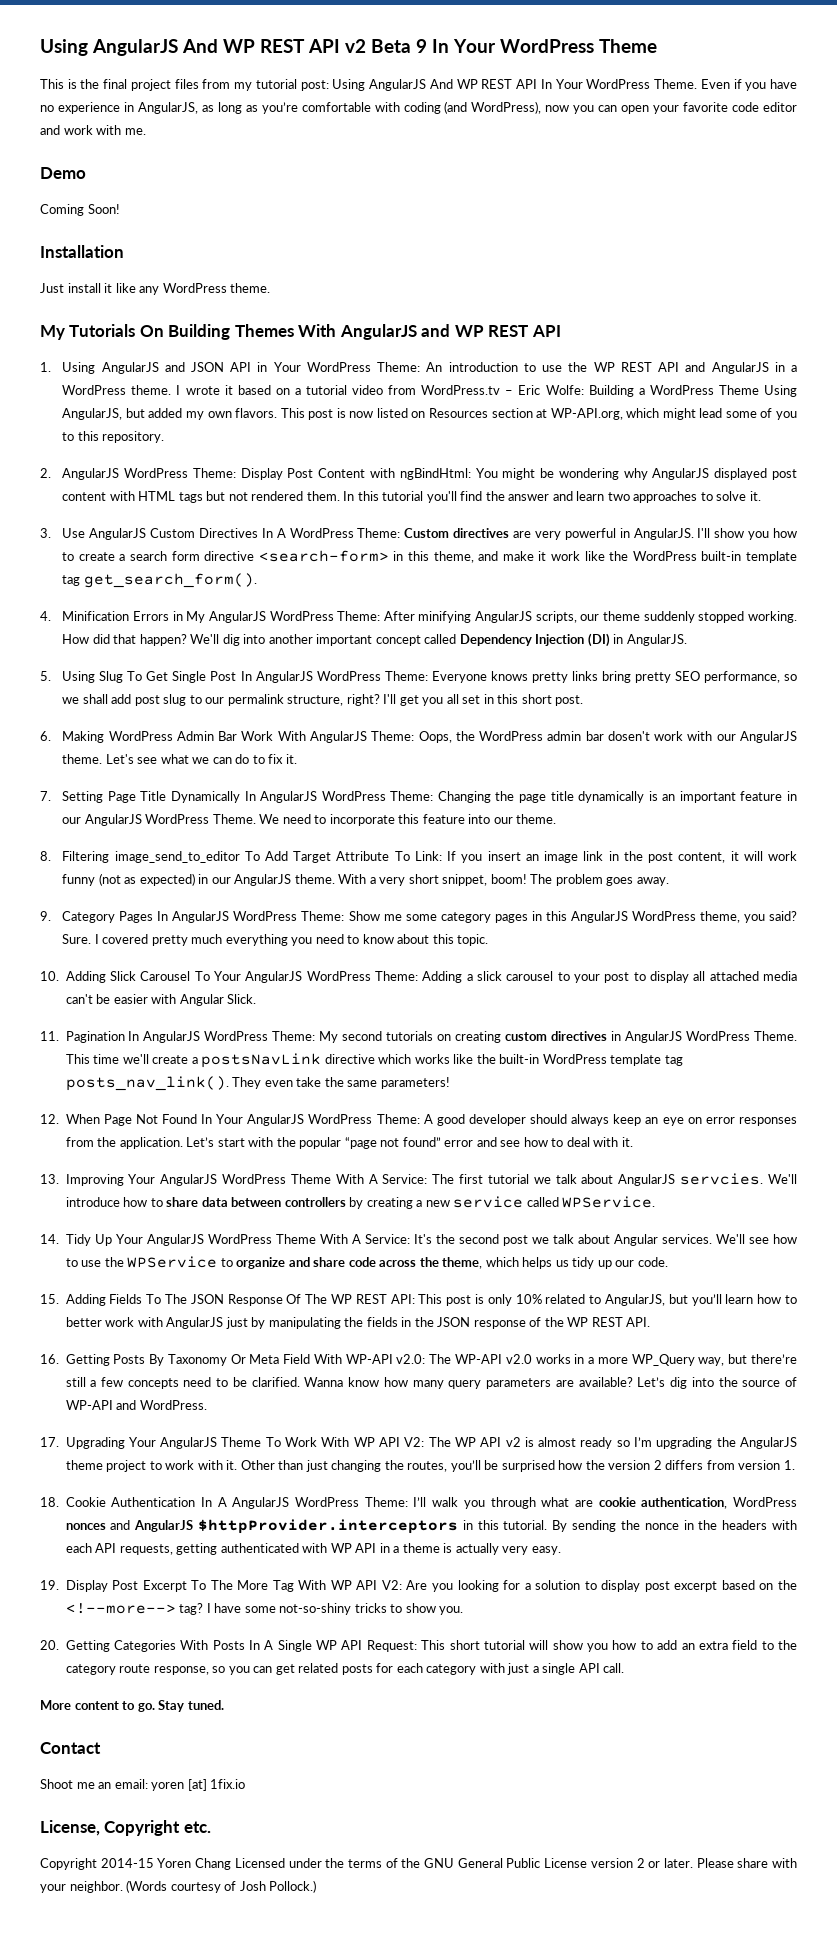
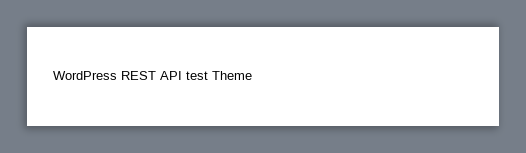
- Using AngularJS And WP REST API v2 Beta 9 In Your WordPress Theme
- This is the final project files from my tutorial post: Using AngularJS And WP REST API In Your WordPress Theme. Even if you have no experience in AngularJS, as long as you’re comfortable with coding (and WordPress), now you can open your favorite code editor and work with me.
- Demo
- Coming Soon!
- Installation
- Just install it like any WordPress theme.
- My Tutorials On Building Themes With AngularJS and WP REST API
- 1. Using AngularJS and JSON API in Your WordPress Theme: An introduction to use the WP REST API and AngularJS in a WordPress theme. I wrote it based on a tutorial video from WordPress.tv – Eric Wolfe: Building a WordPress Theme Using AngularJS, but added my own flavors. This post is now listed on Resources section at WP-API.org, which might lead some of you to this repository.
- 2. AngularJS WordPress Theme: Display Post Content with ngBindHtml: You might be wondering why AngularJS displayed post content with HTML tags but not rendered them. In this tutorial you'll find the answer and learn two approaches to solve it.
- 3. Use AngularJS Custom Directives In A WordPress Theme: Custom directives are very powerful in AngularJS. I'll show you how to create a search form directive <search-form> in this theme, and make it work like the WordPress built-in template tag get_search_form().
- 4. Minification Errors in My AngularJS WordPress Theme: After minifying AngularJS scripts, our theme suddenly stopped working. How did that happen? We'll dig into another important concept called Dependency Injection (DI) in AngularJS.
- 5. Using Slug To Get Single Post In AngularJS WordPress Theme: Everyone knows pretty links bring pretty SEO performance, so we shall add post slug to our permalink structure, right? I'll get you all set in this short post.
- 6. Making WordPress Admin Bar Work With AngularJS Theme: Oops, the WordPress admin bar dosen't work with our AngularJS theme. Let's see what we can do to fix it.
- 7. Setting Page Title Dynamically In AngularJS WordPress Theme: Changing the page title dynamically is an important feature in our AngularJS WordPress Theme. We need to incorporate this feature into our theme.
- 8. Filtering image_send_to_editor To Add Target Attribute To Link: If you insert an image link in the post content, it will work funny (not as expected) in our AngularJS theme. With a very short snippet, boom! The problem goes away.
- 9. Category Pages In AngularJS WordPress Theme: Show me some category pages in this AngularJS WordPress theme, you said? Sure. I covered pretty much everything you need to know about this topic.
- 10. Adding Slick Carousel To Your AngularJS WordPress Theme: Adding a slick carousel to your post to display all attached media can't be easier with Angular Slick.
- 11. Pagination In AngularJS WordPress Theme: My second tutorials on creating custom directives in AngularJS WordPress Theme. This time we'll create a postsNavLink directive which works like the built-in WordPress template tag posts_nav_link(). They even take the same parameters!
- 12. When Page Not Found In Your AngularJS WordPress Theme: A good developer should always keep an eye on error responses from the application. Let’s start with the popular “page not found” error and see how to deal with it.
- 13. Improving Your AngularJS WordPress Theme With A Service: The first tutorial we talk about AngularJS servcies. We'll introduce how to share data between controllers by creating a new service called WPService.
- 14. Tidy Up Your AngularJS WordPress Theme With A Service: It's the second post we talk about Angular services. We'll see how to use the WPService to organize and share code across the theme, which helps us tidy up our code.
- 15. Adding Fields To The JSON Response Of The WP REST API: This post is only 10% related to AngularJS, but you’ll learn how to better work with AngularJS just by manipulating the fields in the JSON response of the WP REST API.
- 16. Getting Posts By Taxonomy Or Meta Field With WP-API v2.0: The WP-API v2.0 works in a more WP_Query way, but there’re still a few concepts need to be clarified. Wanna know how many query parameters are available? Let’s dig into the source of WP-API and WordPress.
- 17. Upgrading Your AngularJS Theme To Work With WP API V2: The WP API v2 is almost ready so I’m upgrading the AngularJS theme project to work with it. Other than just changing the routes, you’ll be surprised how the version 2 differs from version 1.
- 18. Cookie Authentication In A AngularJS WordPress Theme: I’ll walk you through what are cookie authentication, WordPress nonces and AngularJS $httpProvider.interceptors in this tutorial. By sending the nonce in the headers with each API requests, getting authenticated with WP API in a theme is actually very easy.
- 19. Display Post Excerpt To The More Tag With WP API V2: Are you looking for a solution to display post excerpt based on the <!--more--> tag? I have some not-so-shiny tricks to show you.
- 20. Getting Categories With Posts In A Single WP API Request: This short tutorial will show you how to add an extra field to the category route response, so you can get related posts for each category with just a single API call.
- More content to go. Stay tuned.
- Contact
- Shoot me an email: yoren [at] 1fix.io
- License, Copyright etc.
- Copyright 2014-15 Yoren Chang Licensed under the terms of the GNU General Public License version 2 or later. Please share with your neighbor. (Words courtesy of Josh Pollock.)
+ WordPress REST API test Theme

